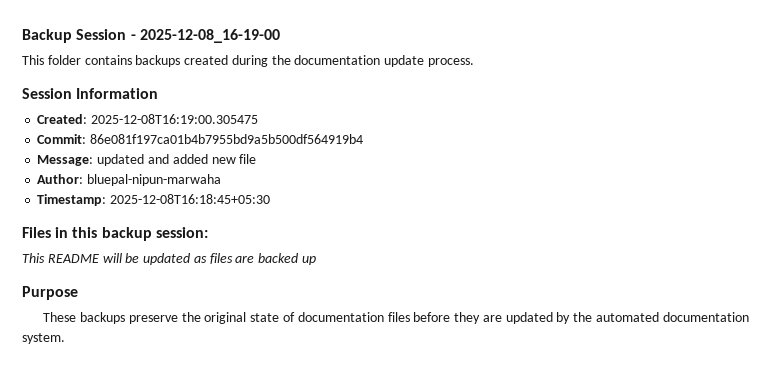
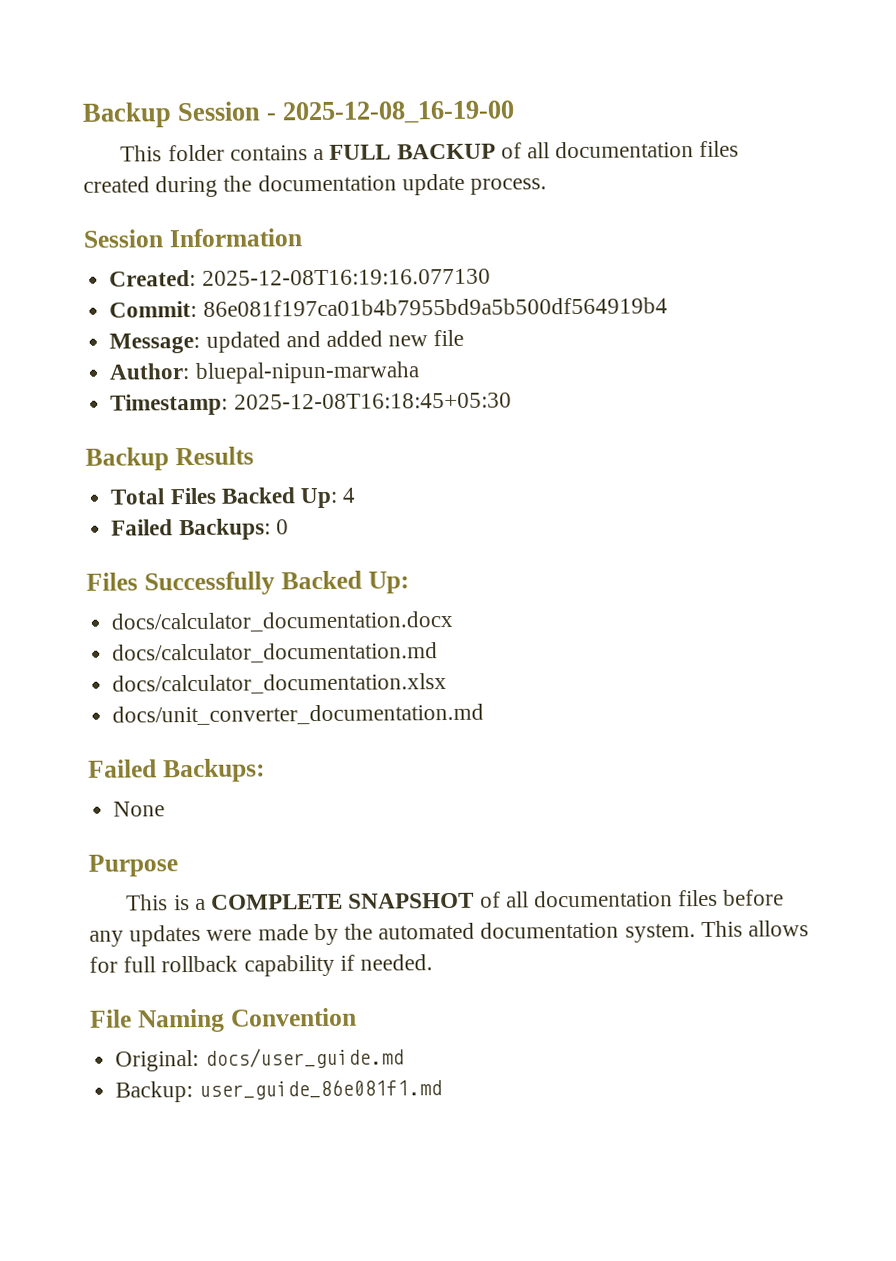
- This folder contains backups created during the documentation update process.
+ This folder contains a FULL BACKUP of all documentation files created during the documentation update process.
- Created: 2025-12-08T16:19:00.305475
+ Created: 2025-12-08T16:19:16.077130
- Files in this backup session:
- This README will be updated as files are backed up
+ Backup Results
+ Total Files Backed Up: 4
+ Failed Backups: 0
+ Files Successfully Backed Up:
+ docs/calculator_documentation.docx
+ docs/calculator_documentation.md
+ docs/calculator_documentation.xlsx
+ docs/unit_converter_documentation.md
+ Failed Backups:
+ None
  Purpose
- These backups preserve the original state of documentation files before they are updated by the automated documentation system.
+ This is a COMPLETE SNAPSHOT of all documentation files before any updates were made by the automated documentation system.
+ This allows for full rollback capability if needed.
+ File Naming Convention
+ Original: docs/user_guide.md
+ Backup: user_guide_86e081f1.md

